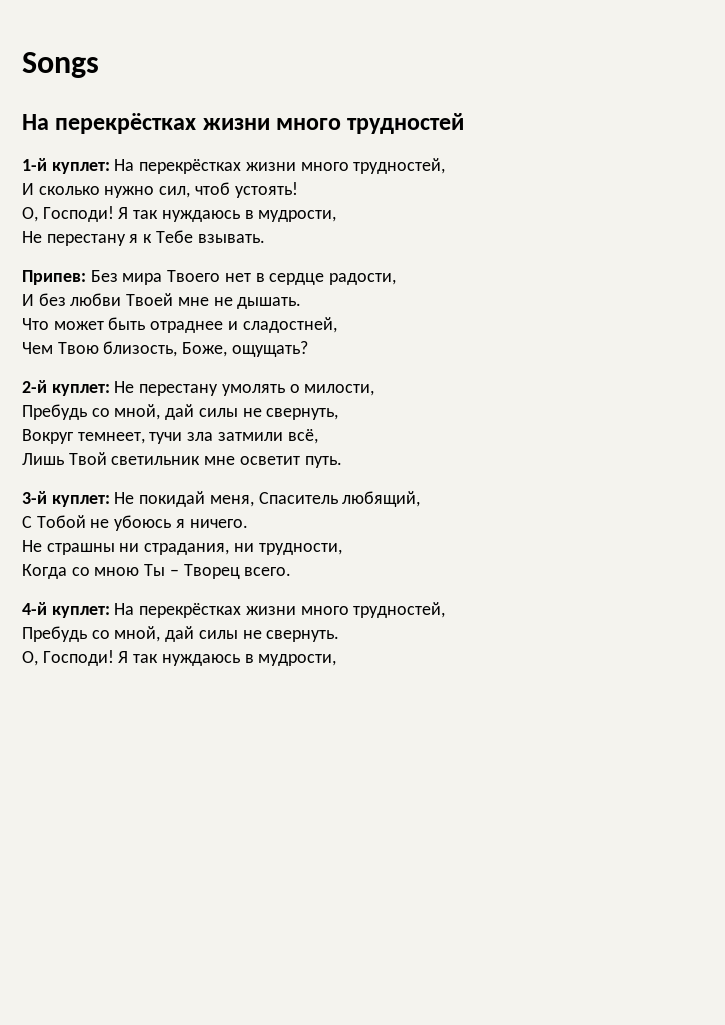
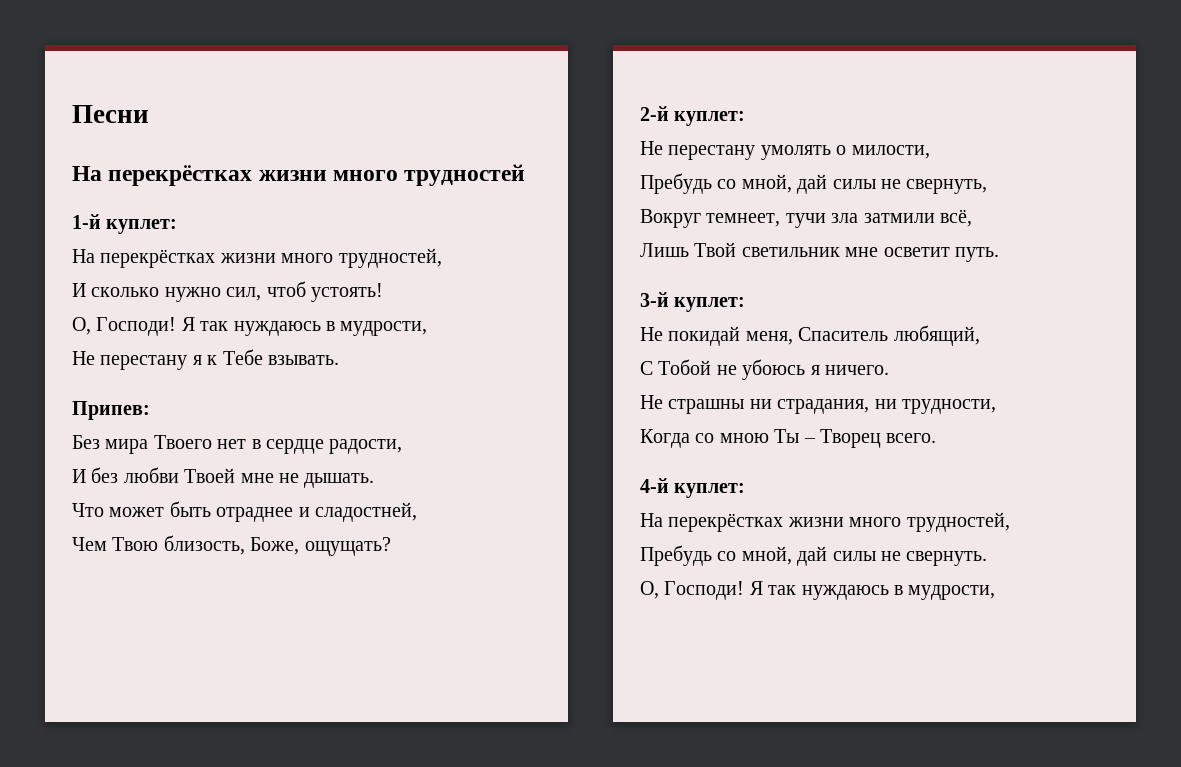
- Songs
+ Песни
- 1-й куплет: На перекрёстках жизни много трудностей,
+ 1-й куплет:
+ На перекрёстках жизни много трудностей,
- Припев: Без мира Твоего нет в сердце радости,
+ Припев:
+ Без мира Твоего нет в сердце радости,
- 2-й куплет: Не перестану умолять о милости,
+ 2-й куплет:
+ Не перестану умолять о милости,
- 3-й куплет: Не покидай меня, Спаситель любящий,
+ 3-й куплет:
+ Не покидай меня, Спаситель любящий,
- 4-й куплет: На перекрёстках жизни много трудностей,
+ 4-й куплет:
+ На перекрёстках жизни много трудностей,

